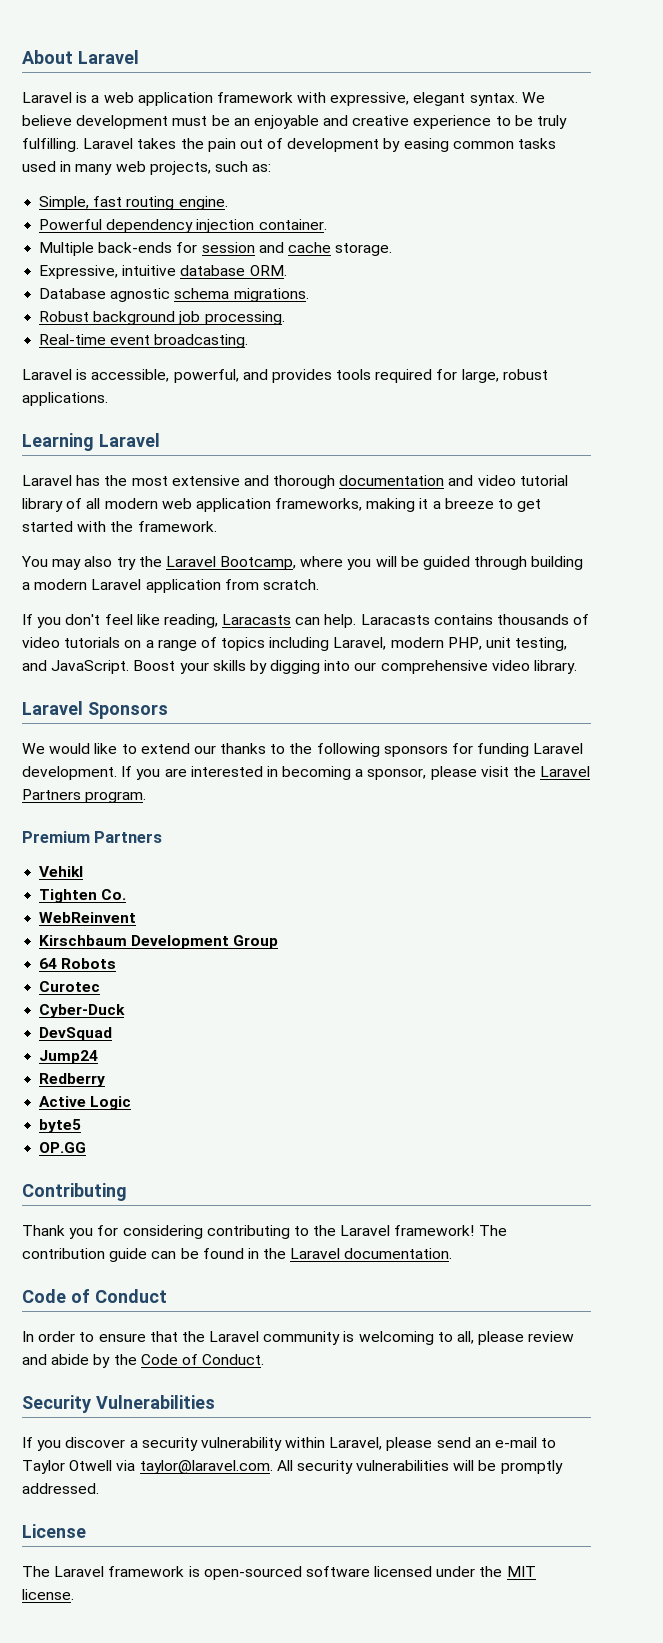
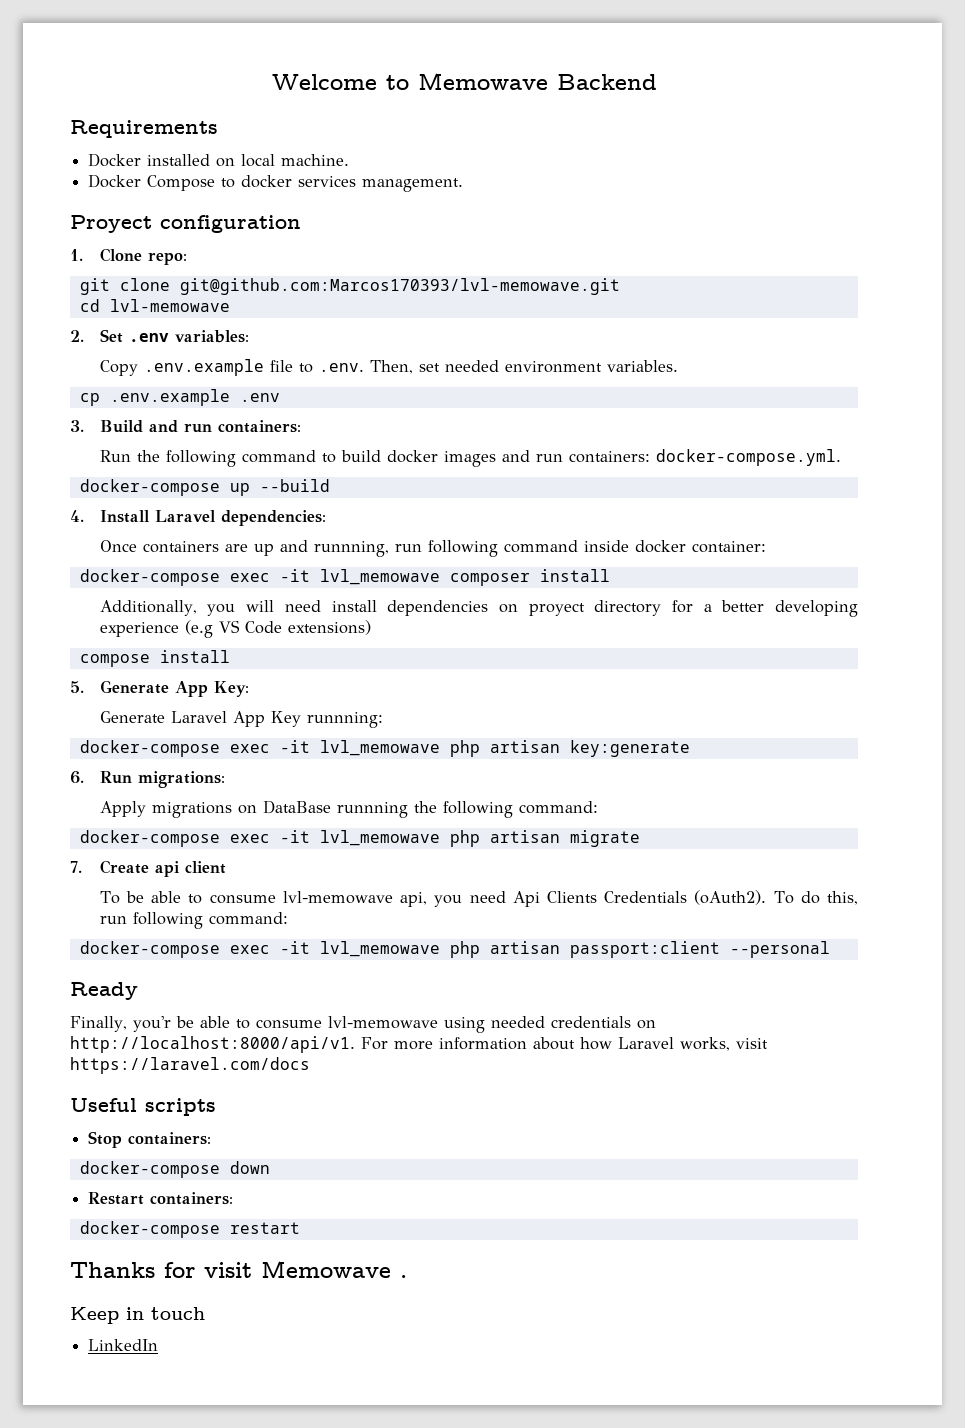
- About Laravel
- Laravel is a web application framework with expressive, elegant syntax. We believe development must be an enjoyable and creative experience to be truly fulfilling. Laravel takes the pain out of development by easing common tasks used in many web projects, such as:
- Simple, fast routing engine.
- Powerful dependency injection container.
- Multiple back-ends for session and cache storage.
- Expressive, intuitive database ORM.
- Database agnostic schema migrations.
- Robust background job processing.
- Real-time event broadcasting.
- Laravel is accessible, powerful, and provides tools required for large, robust applications.
- Learning Laravel
- Laravel has the most extensive and thorough documentation and video tutorial library of all modern web application frameworks, making it a breeze to get started with the framework.
- You may also try the Laravel Bootcamp, where you will be guided through building a modern Laravel application from scratch.
- If you don't feel like reading, Laracasts can help. Laracasts contains thousands of video tutorials on a range of topics including Laravel, modern PHP, unit testing, and JavaScript. Boost your skills by digging into our comprehensive video library.
- Laravel Sponsors
- We would like to extend our thanks to the following sponsors for funding Laravel development. If you are interested in becoming a sponsor, please visit the Laravel Partners program.
- Premium Partners
- Vehikl
- Tighten Co.
- WebReinvent
- Kirschbaum Development Group
- 64 Robots
- Curotec
- Cyber-Duck
- DevSquad
- Jump24
- Redberry
- Active Logic
- byte5
- OP.GG
- Contributing
- Thank you for considering contributing to the Laravel framework! The contribution guide can be found in the Laravel documentation.
- Code of Conduct
- In order to ensure that the Laravel community is welcoming to all, please review and abide by the Code of Conduct.
- Security Vulnerabilities
- If you discover a security vulnerability within Laravel, please send an e-mail to Taylor Otwell via taylor@laravel.com. All security vulnerabilities will be promptly addressed.
- License
- The Laravel framework is open-sourced software licensed under the MIT license.
+ Welcome to Memowave Backend
+ Requirements
+ Docker installed on local machine.
+ Docker Compose to docker services management.
+ Proyect configuration
+ 1. Clone repo:
+ git clone git@github.com:Marcos170393/lvl-memowave.git
+ cd lvl-memowave
+ 2. Set .env variables:
+ Copy .env.example file to .env. Then, set needed environment variables.
+ cp .env.example .env
+ 3. Build and run containers:
+ Run the following command to build docker images and run containers: docker-compose.yml.
+ docker-compose up --build
+ 4. Install Laravel dependencies:
+ Once containers are up and runnning, run following command inside docker container:
+ docker-compose exec -it lvl_memowave composer install
+ Additionally, you will need install dependencies on proyect directory for a better developing experience (e.g VS Code extensions)
+ compose install
+ 5. Generate App Key:
+ Generate Laravel App Key runnning:
+ docker-compose exec -it lvl_memowave php artisan key:generate
+ 6. Run migrations:
+ Apply migrations on DataBase runnning the following command:
+ docker-compose exec -it lvl_memowave php artisan migrate
+ 7. Create api client
+ To be able to consume lvl-memowave api, you need Api Clients Credentials (oAuth2). To do this, run following command:
+ docker-compose exec -it lvl_memowave php artisan passport:client --personal
+ Ready
+ Finally, you'r be able to consume lvl-memowave using needed credentials on http://localhost:8000/api/v1. For more information about how Laravel works, visit https://laravel.com/docs
+ Useful scripts
+ Stop containers:
+ docker-compose down
+ Restart containers:
+ docker-compose restart
+ Thanks for visit Memowave .
+ Keep in touch
+ LinkedIn

